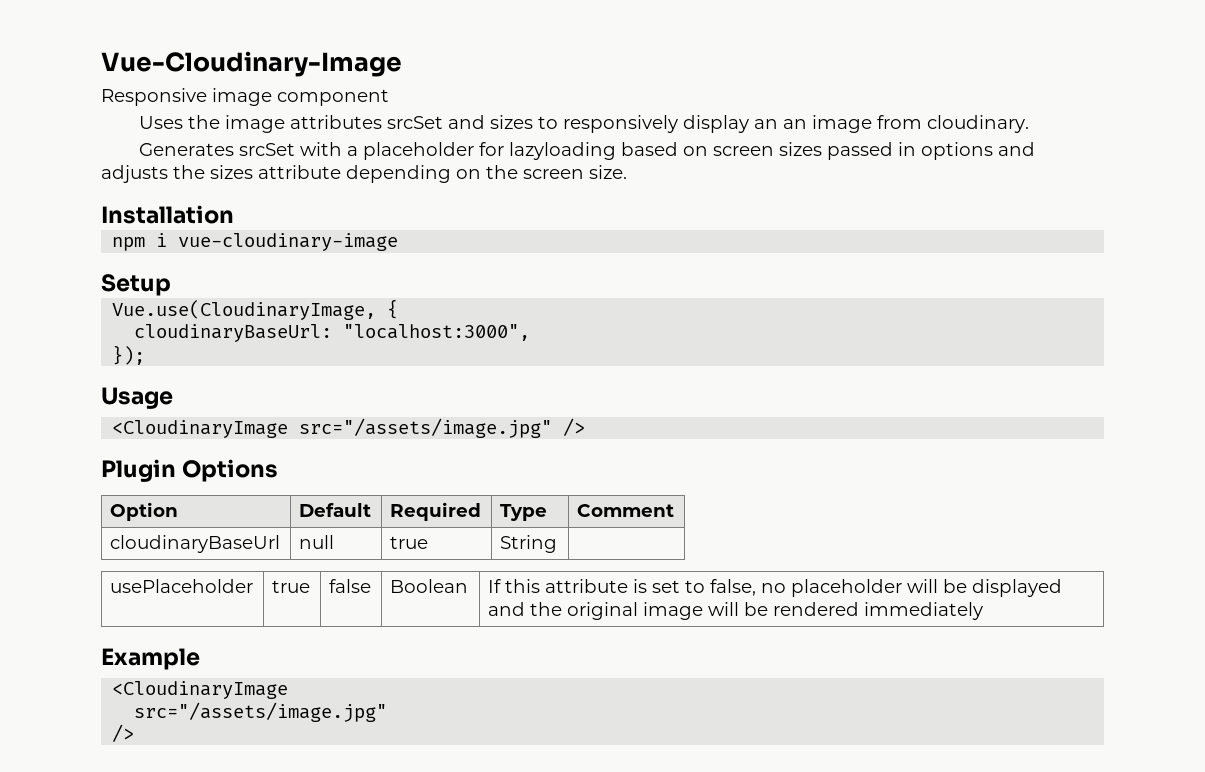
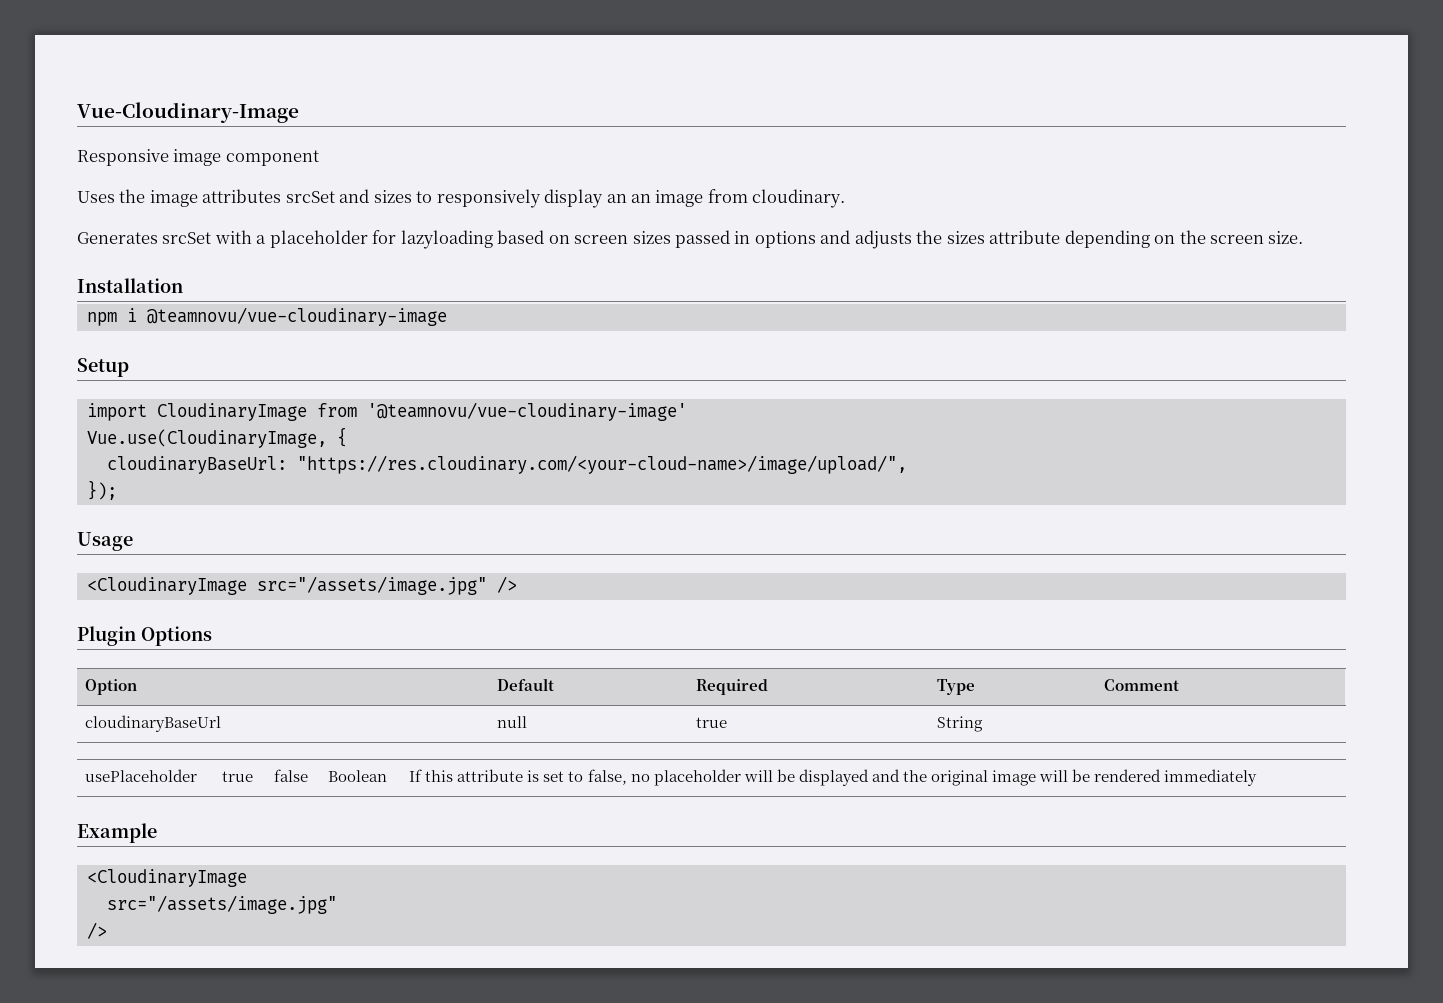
- npm i vue-cloudinary-image
+ npm i @teamnovu/vue-cloudinary-image
+ import CloudinaryImage from '@teamnovu/vue-cloudinary-image'
- cloudinaryBaseUrl: "localhost:3000",
+ cloudinaryBaseUrl: "https://res.cloudinary.com/<your-cloud-name>/image/upload/",

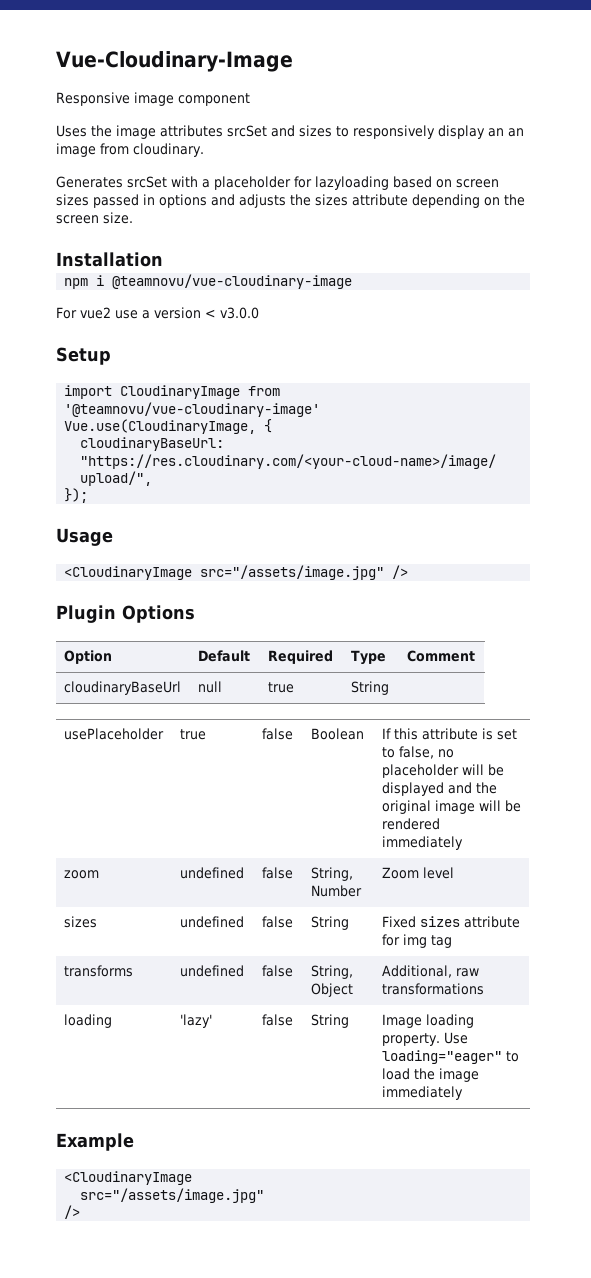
+ For vue2 use a version < v3.0.0
+ zoom | undefined | false | String, Number | Zoom level
+ sizes | undefined | false | String | Fixed sizes attribute for img tag
+ transforms | undefined | false | String, Object | Additional, raw transformations
+ loading | 'lazy' | false | String | Image loading property. Use loading="eager" to load the image immediately

